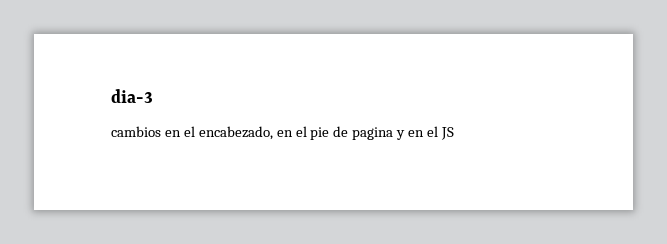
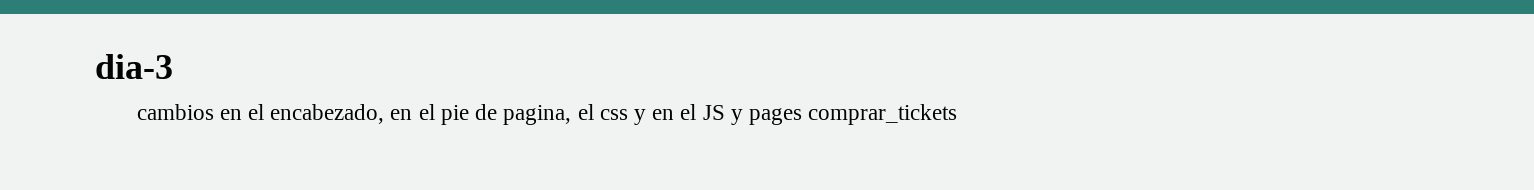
- cambios en el encabezado, en el pie de pagina y en el JS
+ cambios en el encabezado, en el pie de pagina, el css y en el JS y pages comprar_tickets

